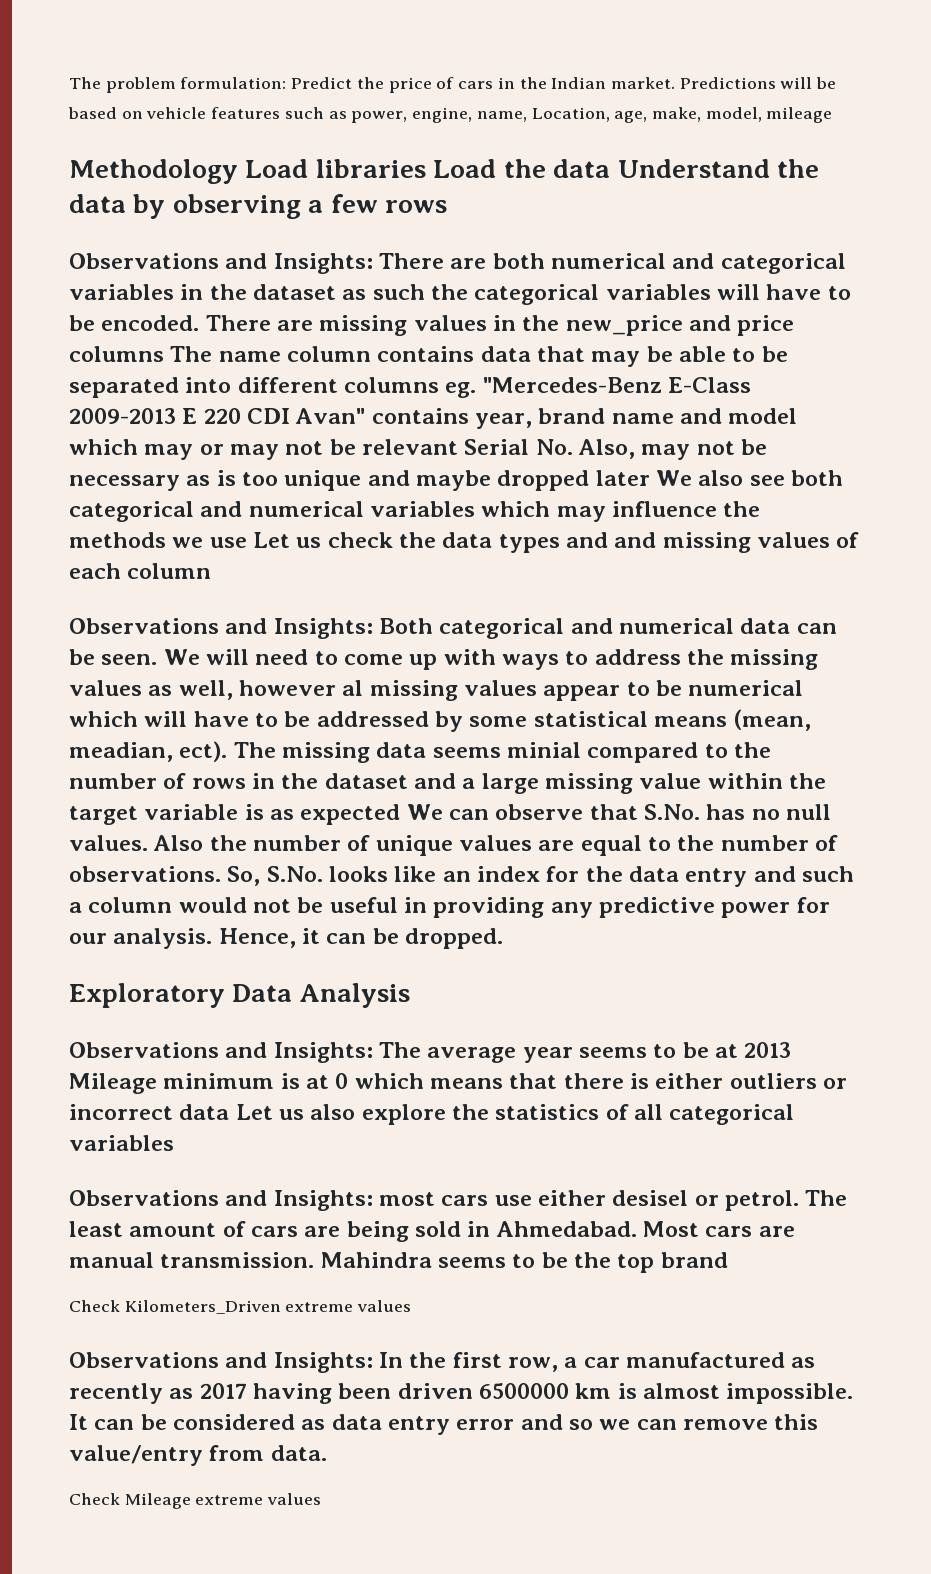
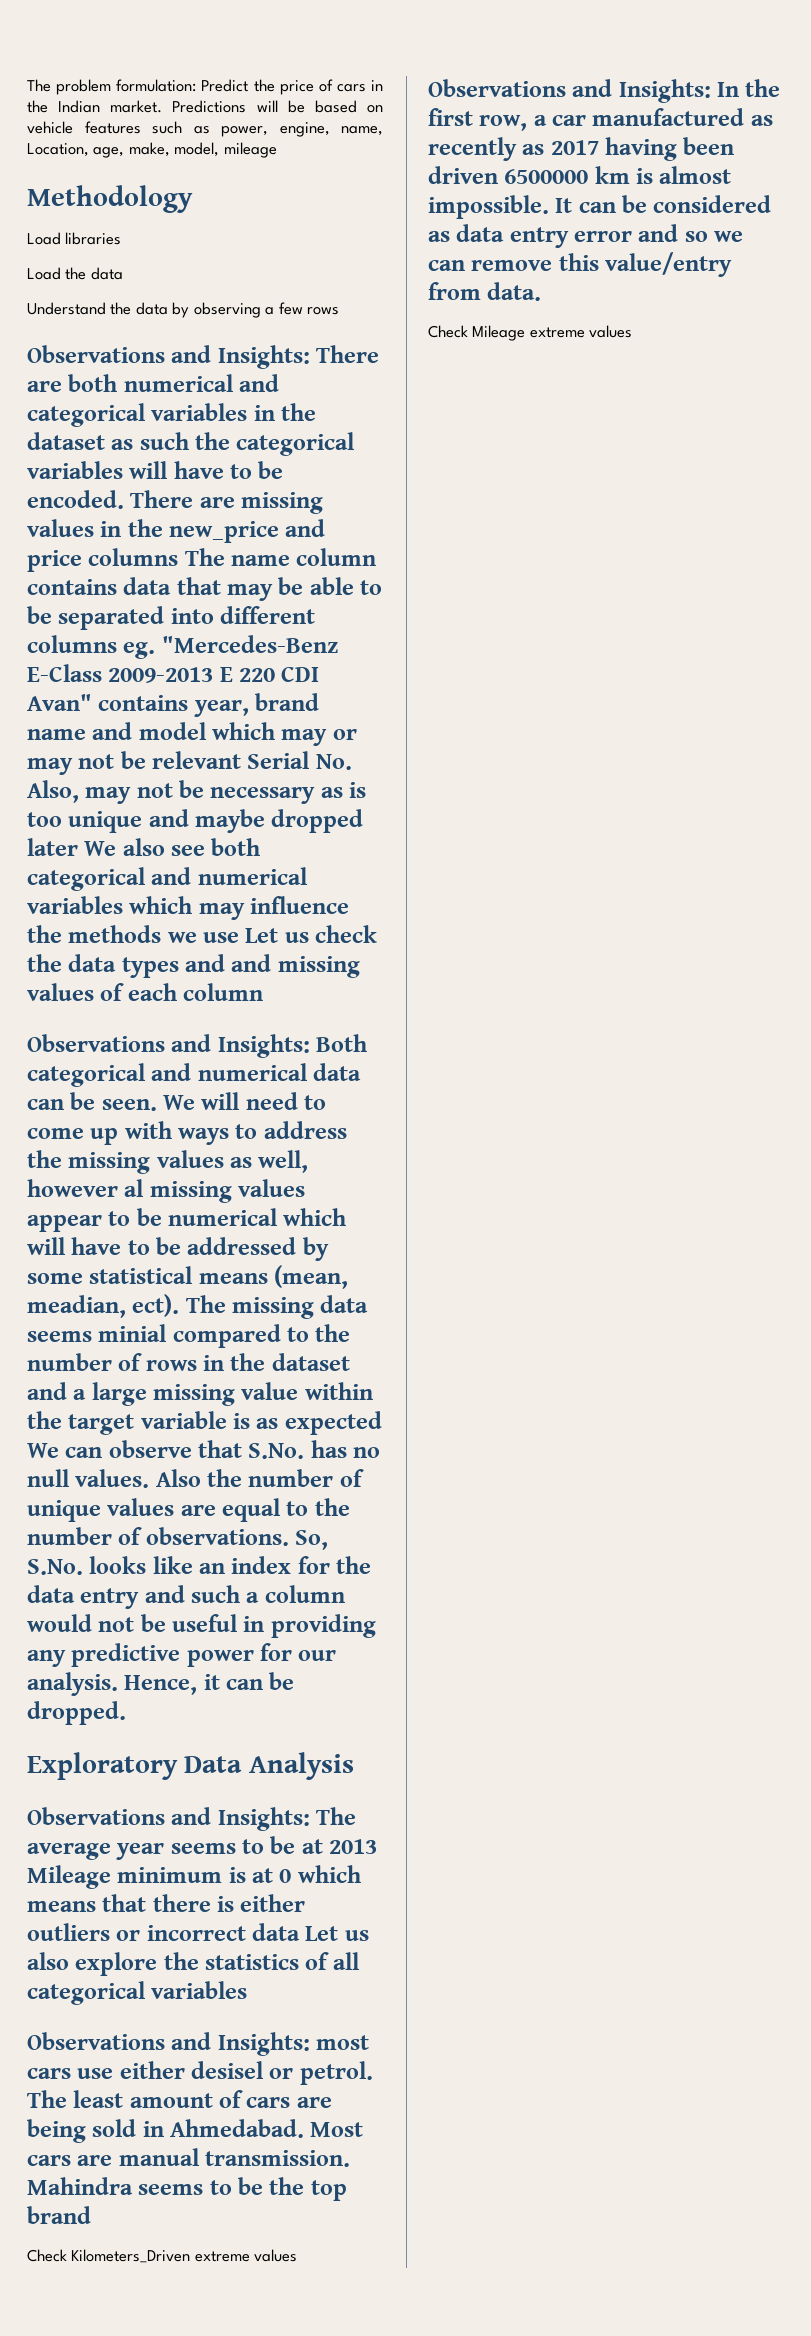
- Methodology Load libraries Load the data Understand the data by observing a few rows
+ Methodology
+ Load libraries
+ Load the data
+ Understand the data by observing a few rows

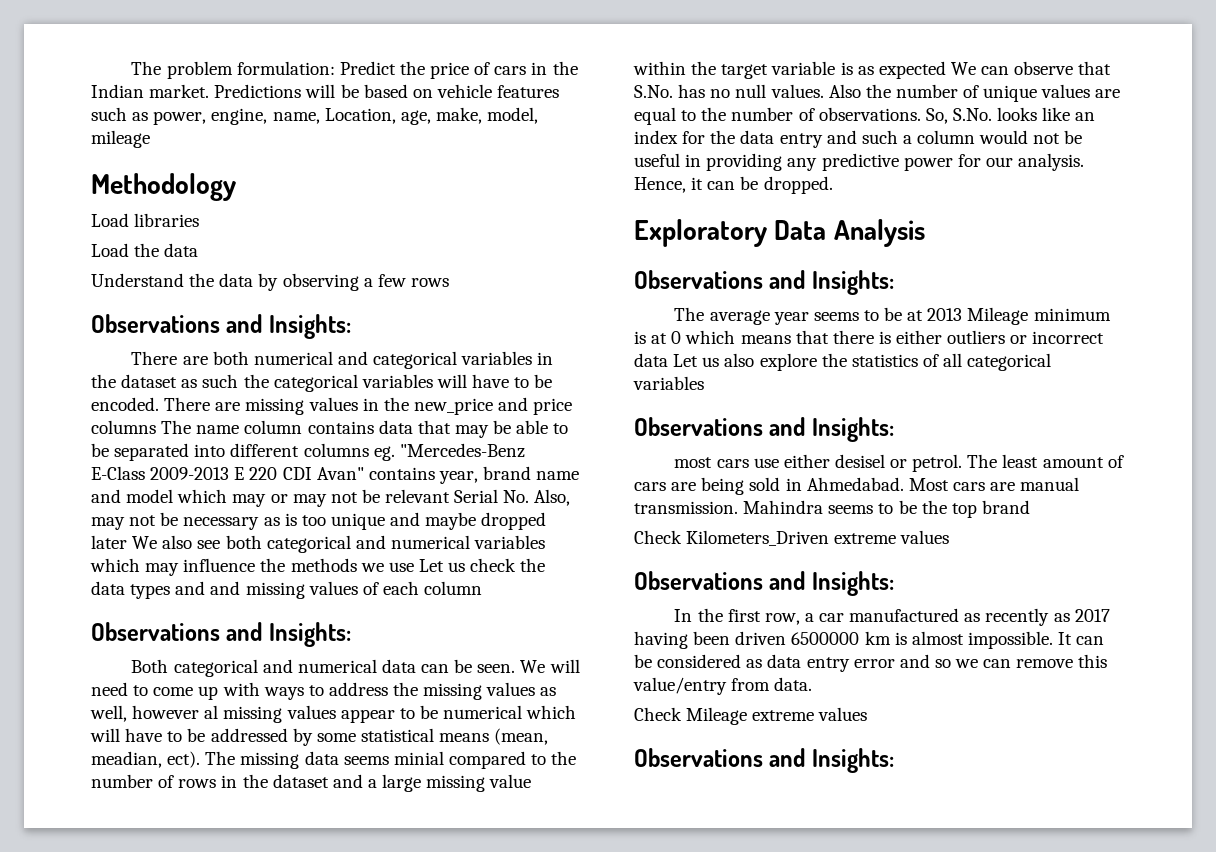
  Understand the data by observing a few rows
- Observations and Insights: There are both numerical and categorical variables in the dataset as such the categorical variables will have to be encoded.
+ Observations and Insights:
+ There are both numerical and categorical variables in the dataset as such the categorical variables will have to be encoded.
  There are missing values in the new_price and price columns The name column contains data that may be able to be separated into different columns eg. "Mercedes-Benz E-Class 2009-2013 E 220 CDI Avan" contains year, brand name and model which may or may not be relevant Serial No. Also, may not be necessary as is too unique and maybe dropped later We also see both categorical and numerical variables which may influence the methods we use Let us check the data types and and missing values of each column
- Observations and Insights: Both categorical and numerical data can be seen.
+ Observations and Insights:
+ Both categorical and numerical data can be seen.
  Exploratory Data Analysis
- Observations and Insights: The average year seems to be at 2013 Mileage minimum is at 0 which means that there is either outliers or incorrect data Let us also explore the statistics of all categorical variables
- Observations and Insights: most cars use either desisel or petrol.
+ Observations and Insights:
+ The average year seems to be at 2013 Mileage minimum is at 0 which means that there is either outliers or incorrect data Let us also explore the statistics of all categorical variables
+ Observations and Insights:
+ most cars use either desisel or petrol.
  Check Kilometers_Driven extreme values
- Observations and Insights: In the first row, a car manufactured as recently as 2017 having been driven 6500000 km is almost impossible.
+ Observations and Insights:
+ In the first row, a car manufactured as recently as 2017 having been driven 6500000 km is almost impossible.
  Check Mileage extreme values
+ Observations and Insights:

